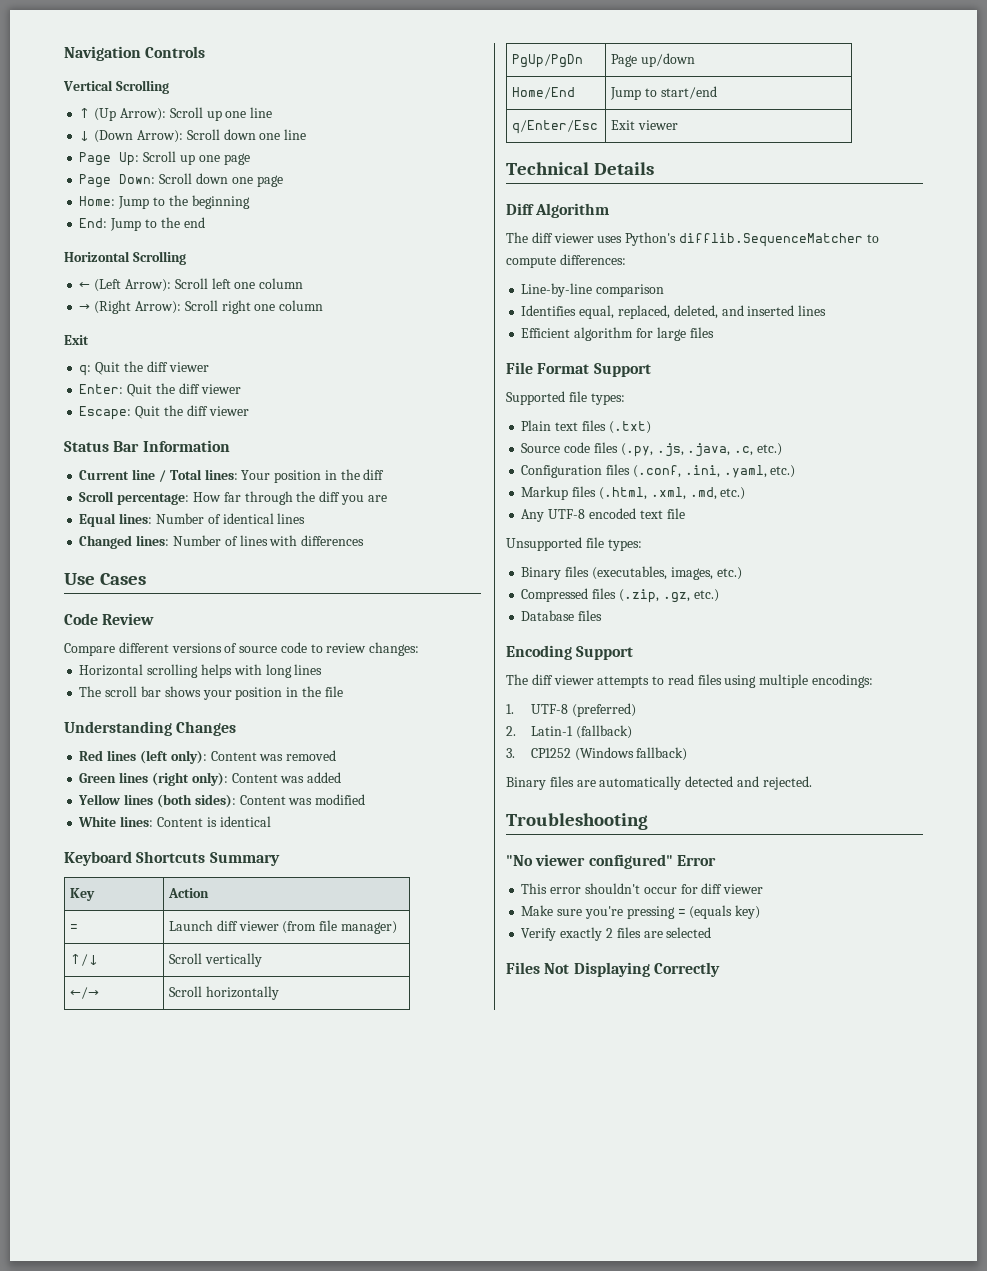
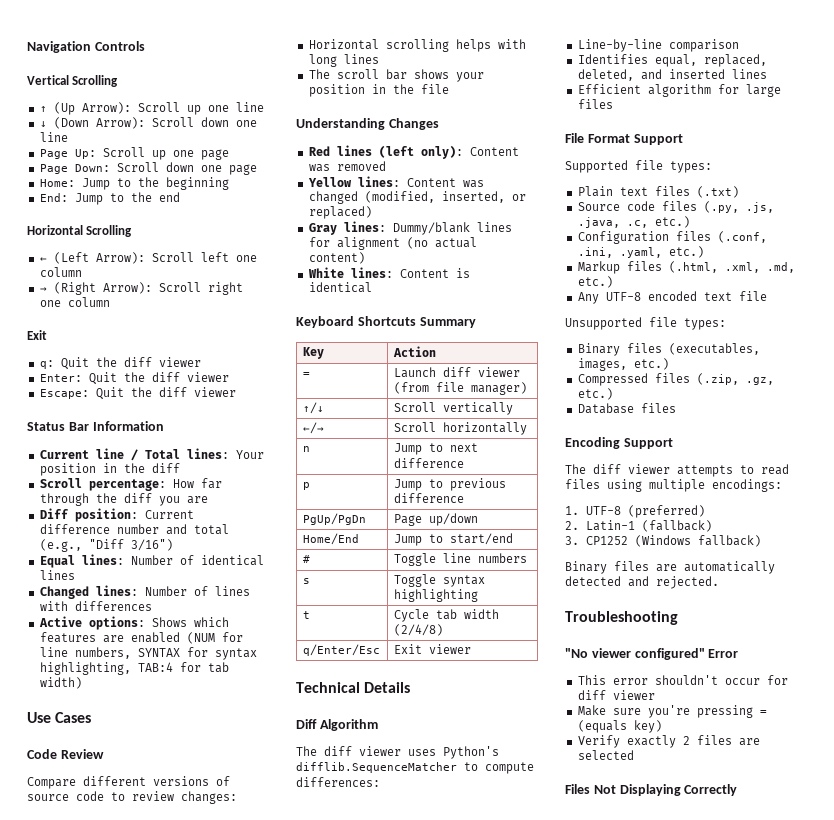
+ Diff position: Current difference number and total (e.g., "Diff 3/16")
+ Active options: Shows which features are enabled (NUM for line numbers, SYNTAX for syntax highlighting, TAB:4 for tab width)
- Green lines (right only): Content was added
- Yellow lines (both sides): Content was modified
+ Yellow lines: Content was changed (modified, inserted, or replaced)
+ Gray lines: Dummy/blank lines for alignment (no actual content)
+ n | Jump to next difference
+ p | Jump to previous difference
+ # | Toggle line numbers
+ s | Toggle syntax highlighting
+ t | Cycle tab width (2/4/8)

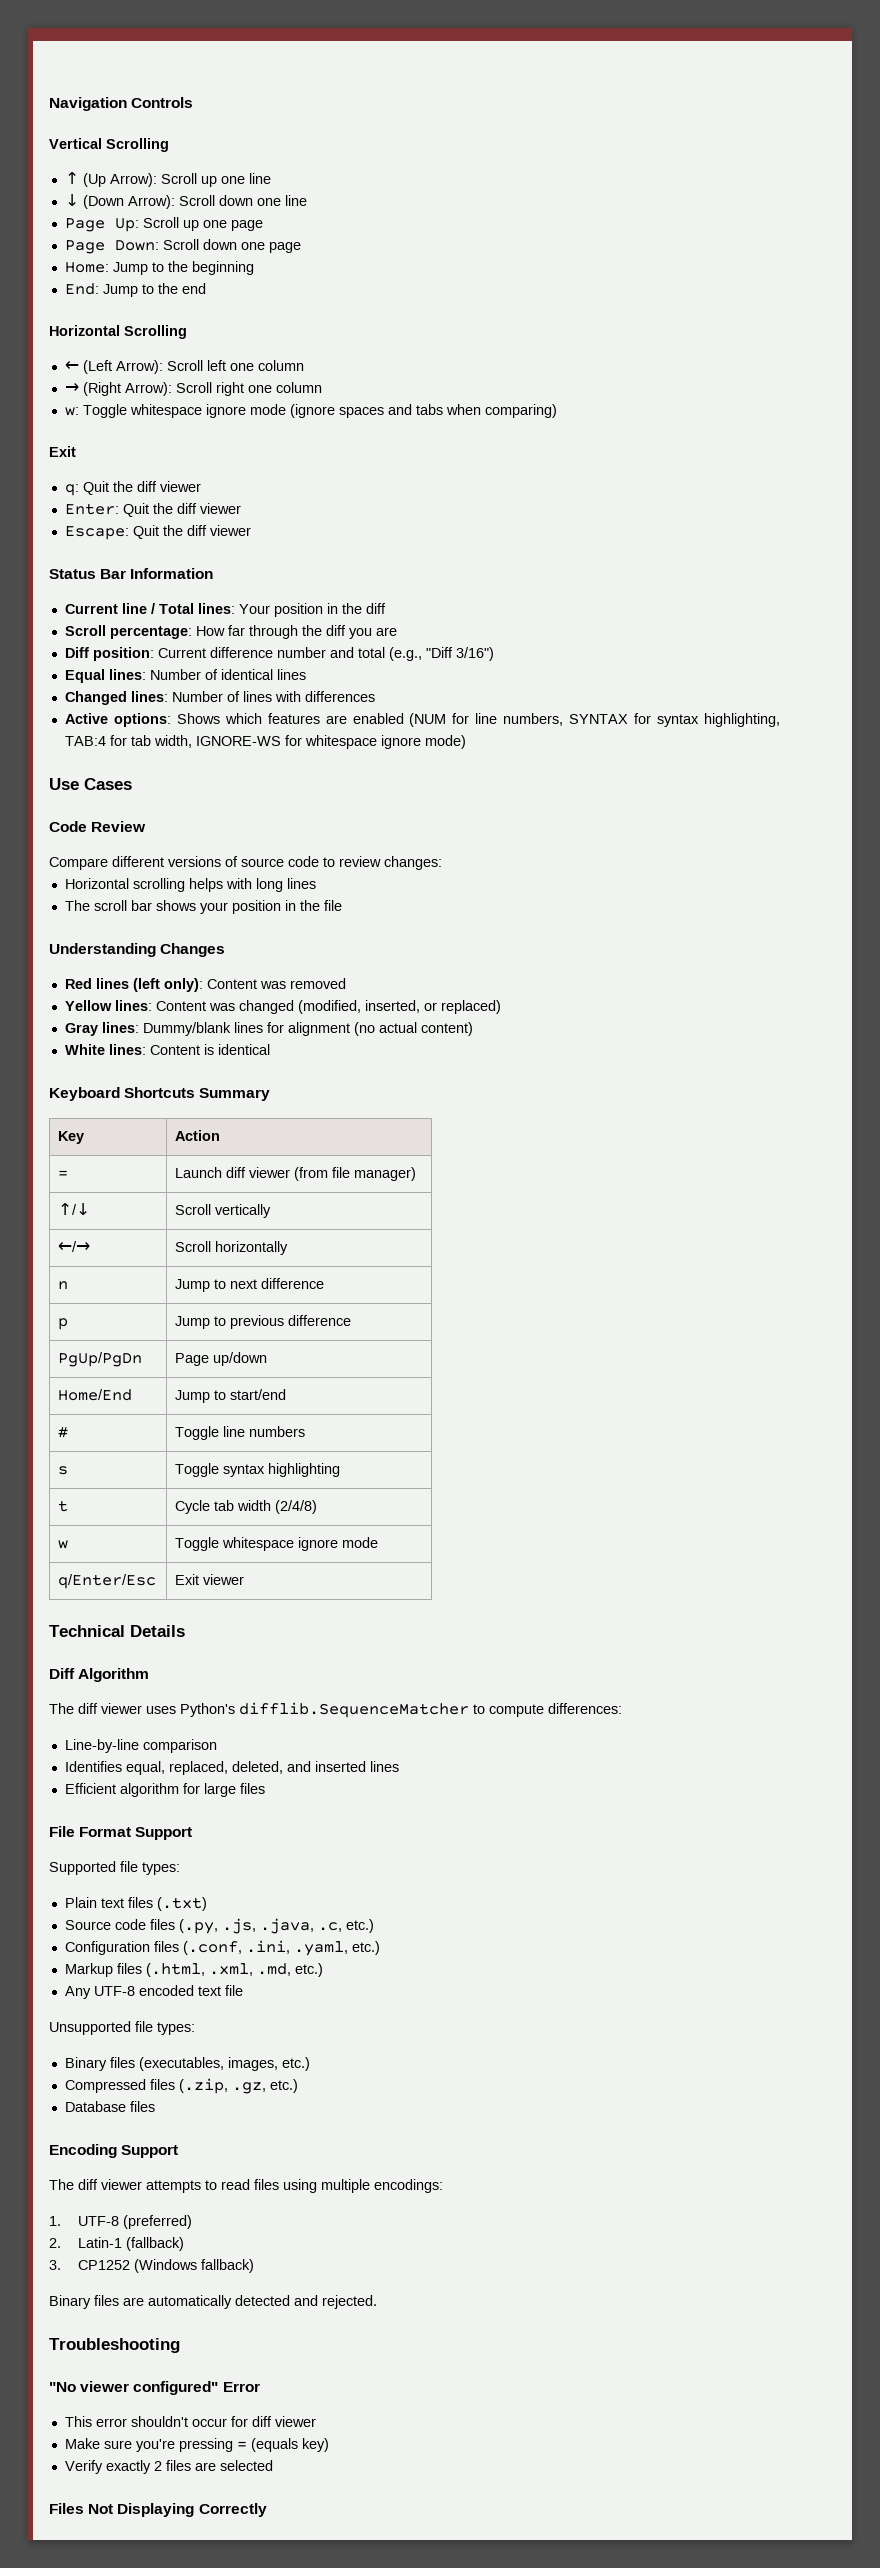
+ w: Toggle whitespace ignore mode (ignore spaces and tabs when comparing)
- Active options: Shows which features are enabled (NUM for line numbers, SYNTAX for syntax highlighting, TAB:4 for tab width)
+ Active options: Shows which features are enabled (NUM for line numbers, SYNTAX for syntax highlighting, TAB:4 for tab width, IGNORE-WS for whitespace ignore mode)
+ w | Toggle whitespace ignore mode

